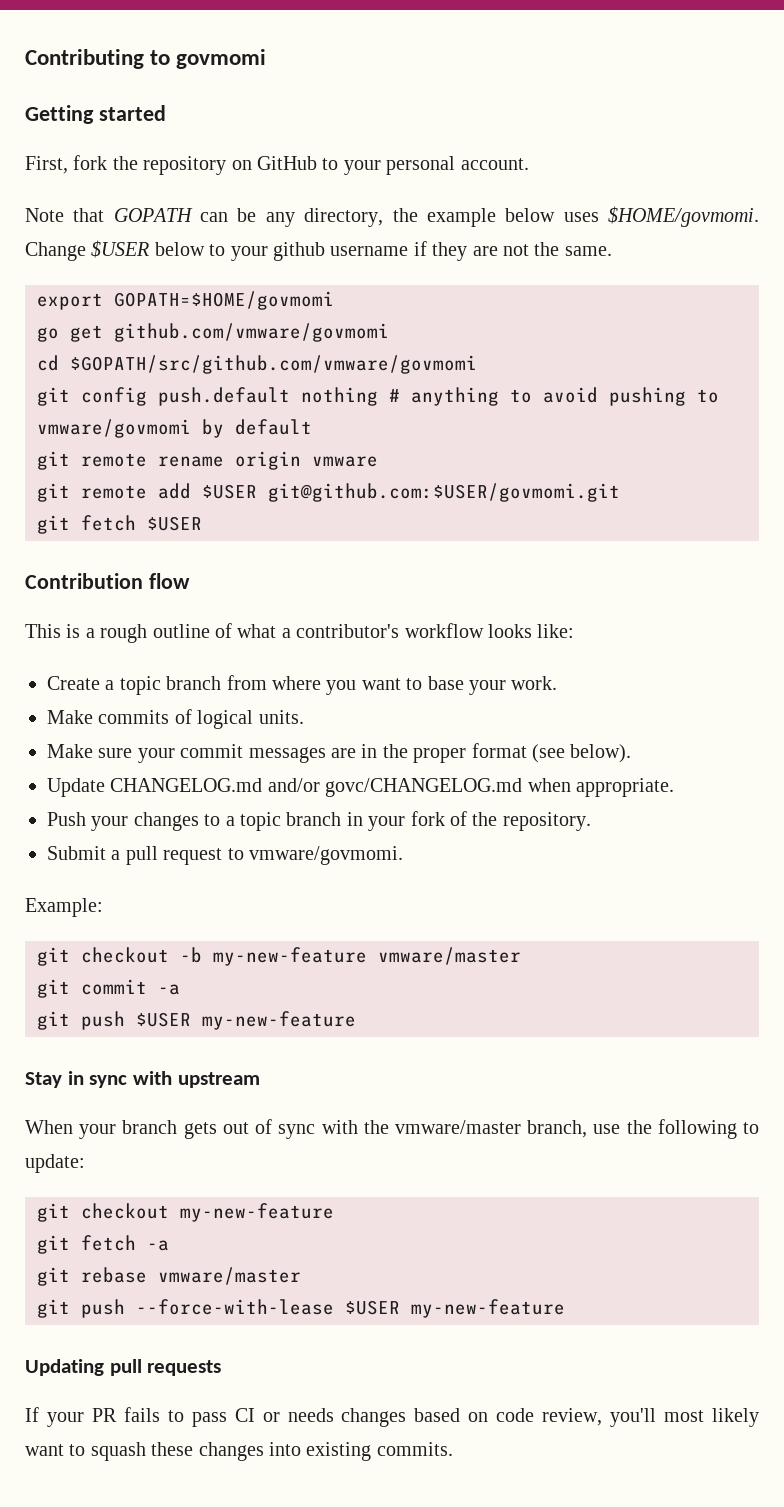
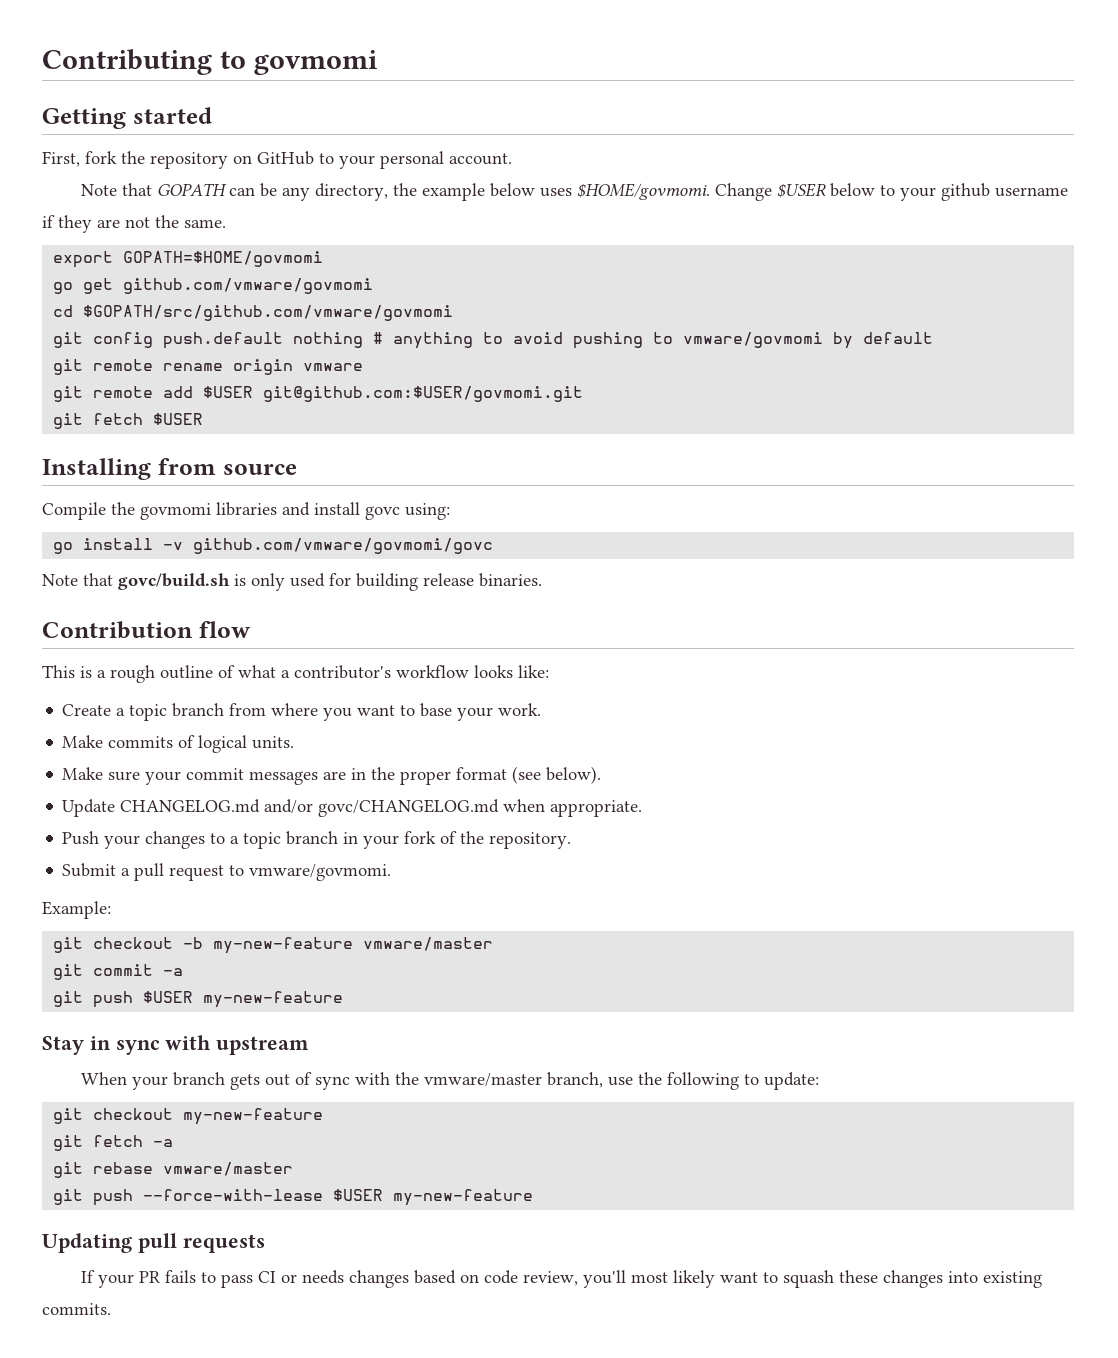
+ Installing from source
+ Compile the govmomi libraries and install govc using:
+ go install -v github.com/vmware/govmomi/govc
+ Note that govc/build.sh is only used for building release binaries.

